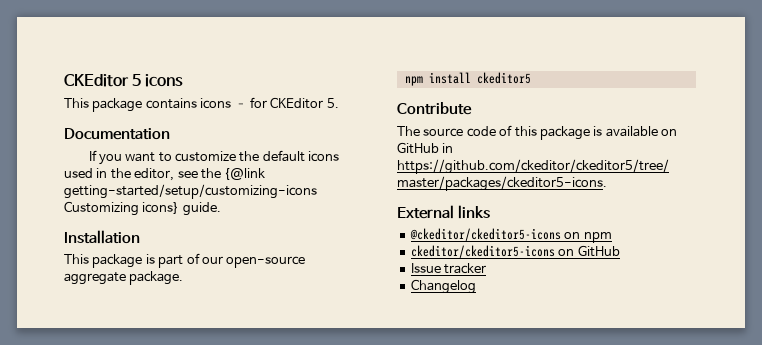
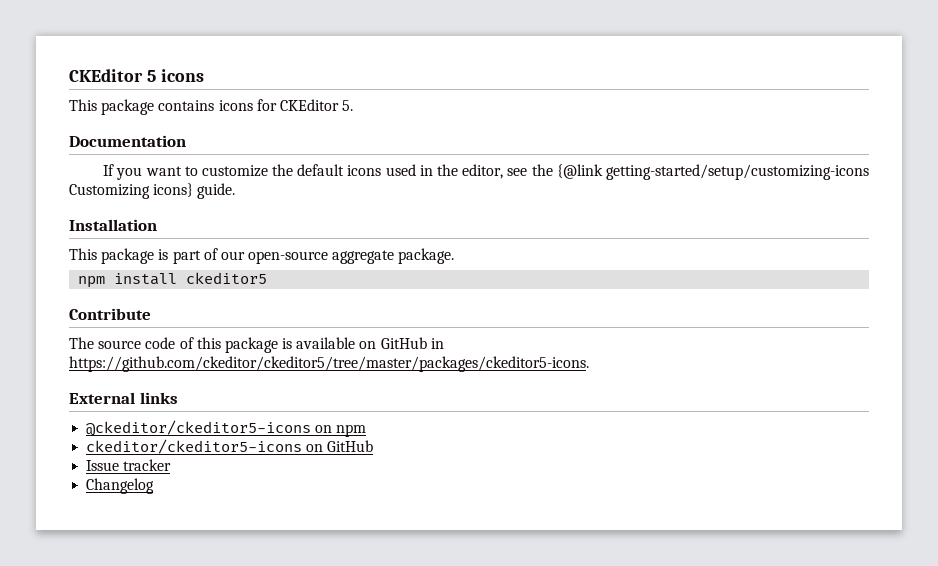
- This package contains icons – for CKEditor 5.
+ This package contains icons for CKEditor 5.

